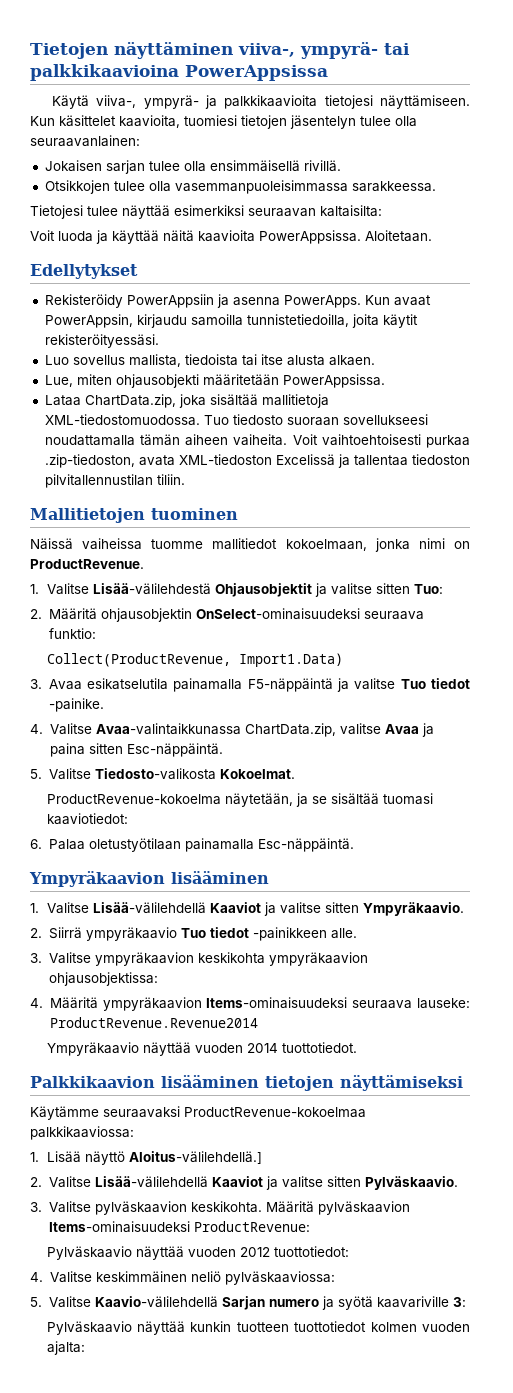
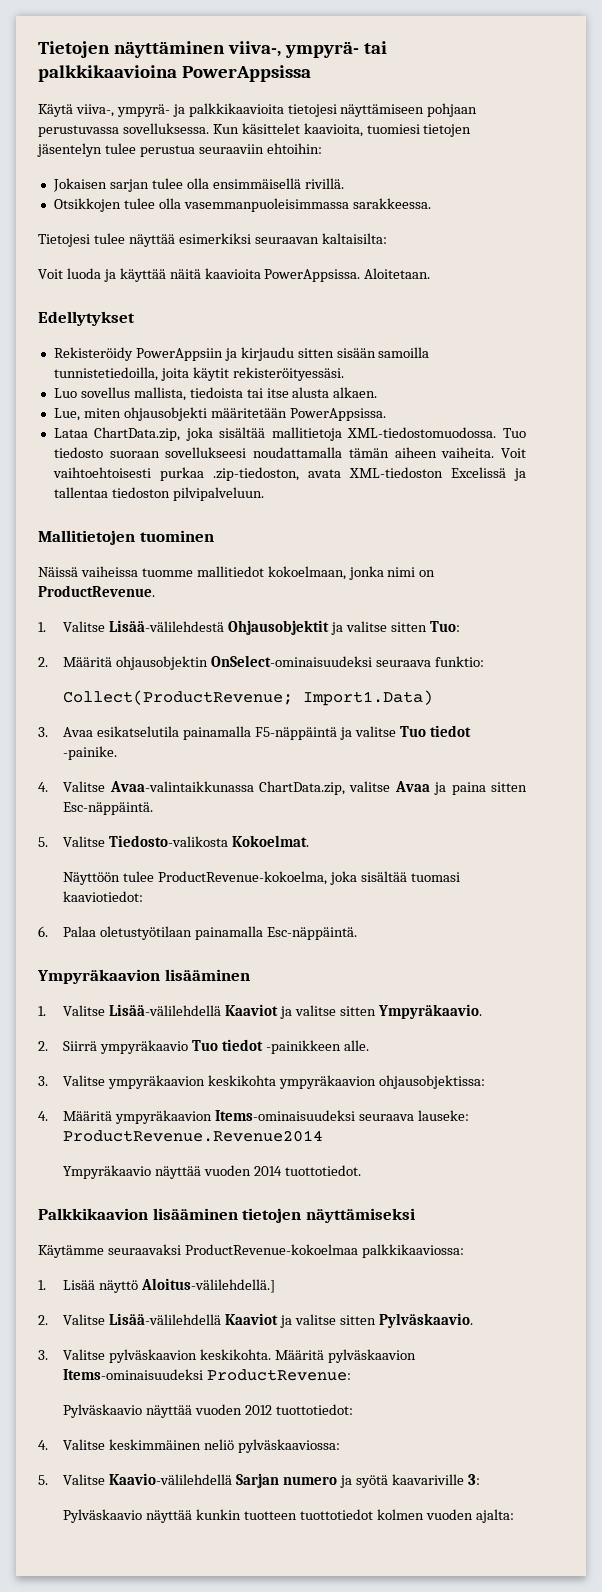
- Käytä viiva-, ympyrä- ja palkkikaavioita tietojesi näyttämiseen.
+ Käytä viiva-, ympyrä- ja palkkikaavioita tietojesi näyttämiseen pohjaan perustuvassa sovelluksessa.
- Kun käsittelet kaavioita, tuomiesi tietojen jäsentelyn tulee olla seuraavanlainen:
+ Kun käsittelet kaavioita, tuomiesi tietojen jäsentelyn tulee perustua seuraaviin ehtoihin:
- Rekisteröidy PowerAppsiin ja asenna PowerApps. Kun avaat PowerAppsin, kirjaudu samoilla tunnistetiedoilla, joita käytit rekisteröityessäsi.
+ Rekisteröidy PowerAppsiin ja kirjaudu sitten sisään samoilla tunnistetiedoilla, joita käytit rekisteröityessäsi.
- Voit vaihtoehtoisesti purkaa .zip-tiedoston, avata XML-tiedoston Excelissä ja tallentaa tiedoston pilvitallennustilan tiliin.
+ Voit vaihtoehtoisesti purkaa .zip-tiedoston, avata XML-tiedoston Excelissä ja tallentaa tiedoston pilvipalveluun.
- Collect(ProductRevenue, Import1.Data)
+ Collect(ProductRevenue; Import1.Data)
- ProductRevenue-kokoelma näytetään, ja se sisältää tuomasi kaaviotiedot:
+ Näyttöön tulee ProductRevenue-kokoelma, joka sisältää tuomasi kaaviotiedot:

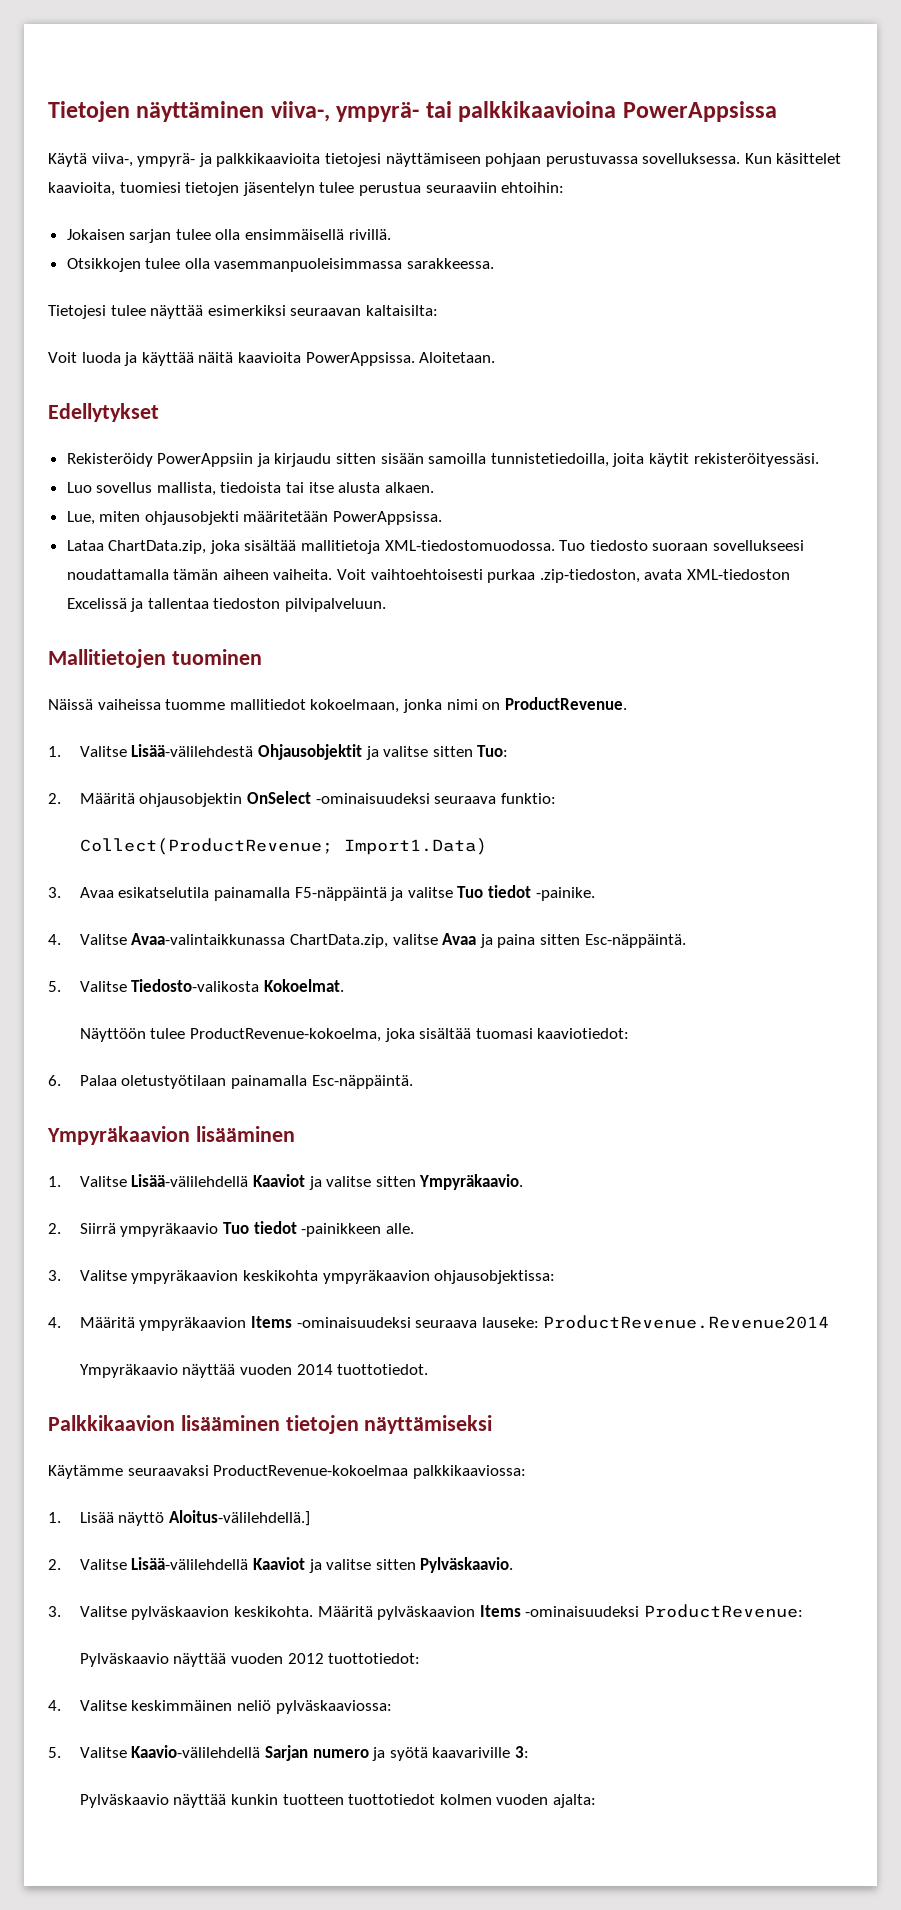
- 2. Määritä ohjausobjektin OnSelect-ominaisuudeksi seuraava funktio:
+ 2. Määritä ohjausobjektin OnSelect -ominaisuudeksi seuraava funktio:
- 4. Määritä ympyräkaavion Items-ominaisuudeksi seuraava lauseke: ProductRevenue.Revenue2014
+ 4. Määritä ympyräkaavion Items -ominaisuudeksi seuraava lauseke: ProductRevenue.Revenue2014
- Määritä pylväskaavion Items-ominaisuudeksi ProductRevenue:
+ Määritä pylväskaavion Items -ominaisuudeksi ProductRevenue:

